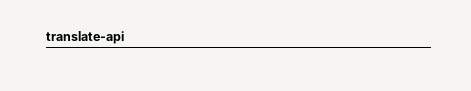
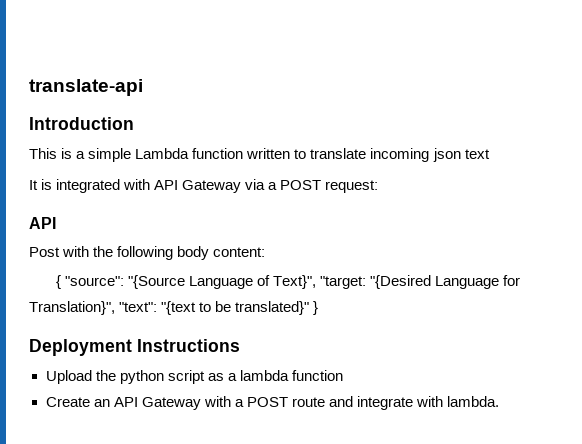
+ Introduction
+ This is a simple Lambda function written to translate incoming json text
+ It is integrated with API Gateway via a POST request:
+ API
+ Post with the following body content:
+ { "source": "{Source Language of Text}", "target: "{Desired Language for Translation}", "text": "{text to be translated}" }
+ Deployment Instructions
+ Upload the python script as a lambda function
+ Create an API Gateway with a POST route and integrate with lambda.

